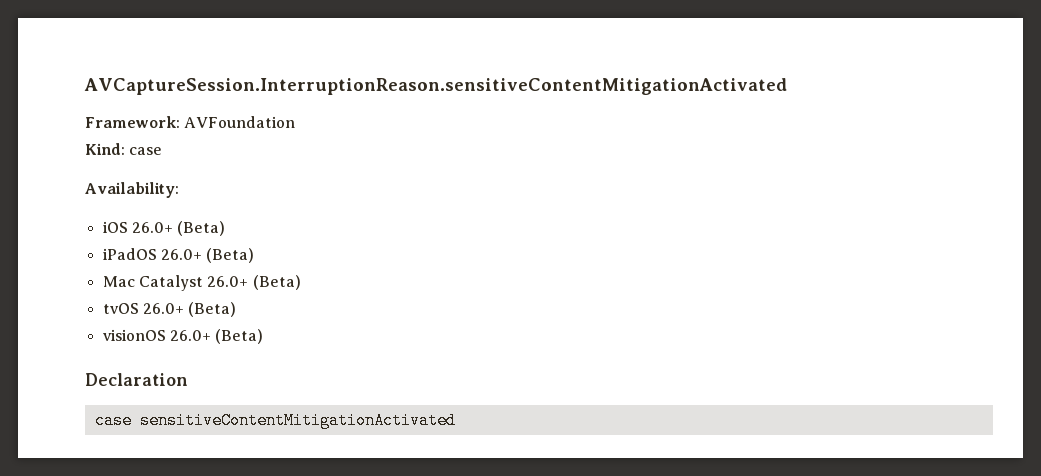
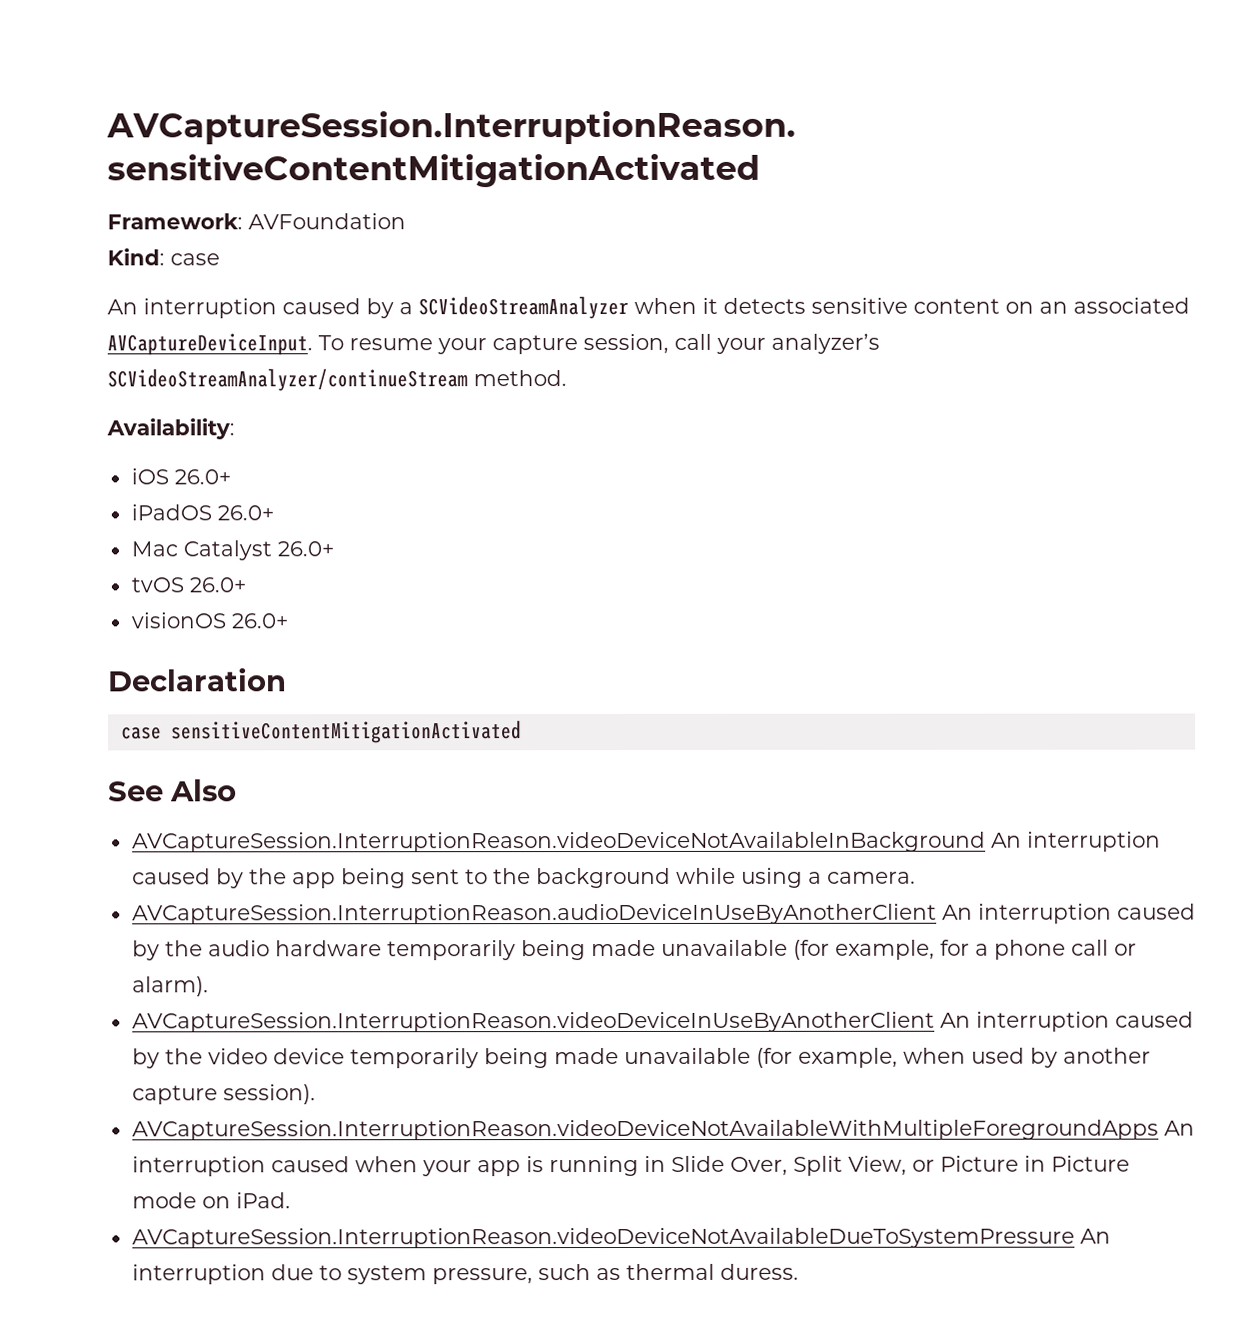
+ An interruption caused by a SCVideoStreamAnalyzer when it detects sensitive content on an associated AVCaptureDeviceInput. To resume your capture session, call your analyzer’s SCVideoStreamAnalyzer/continueStream method.
- iOS 26.0+ (Beta)
+ iOS 26.0+
- iPadOS 26.0+ (Beta)
+ iPadOS 26.0+
- Mac Catalyst 26.0+ (Beta)
+ Mac Catalyst 26.0+
- tvOS 26.0+ (Beta)
+ tvOS 26.0+
- visionOS 26.0+ (Beta)
+ visionOS 26.0+
+ See Also
+ AVCaptureSession.InterruptionReason.videoDeviceNotAvailableInBackground An interruption caused by the app being sent to the background while using a camera.
+ AVCaptureSession.InterruptionReason.audioDeviceInUseByAnotherClient An interruption caused by the audio hardware temporarily being made unavailable (for example, for a phone call or alarm).
+ AVCaptureSession.InterruptionReason.videoDeviceInUseByAnotherClient An interruption caused by the video device temporarily being made unavailable (for example, when used by another capture session).
+ AVCaptureSession.InterruptionReason.videoDeviceNotAvailableWithMultipleForegroundApps An interruption caused when your app is running in Slide Over, Split View, or Picture in Picture mode on iPad.
+ AVCaptureSession.InterruptionReason.videoDeviceNotAvailableDueToSystemPressure An interruption due to system pressure, such as thermal duress.

